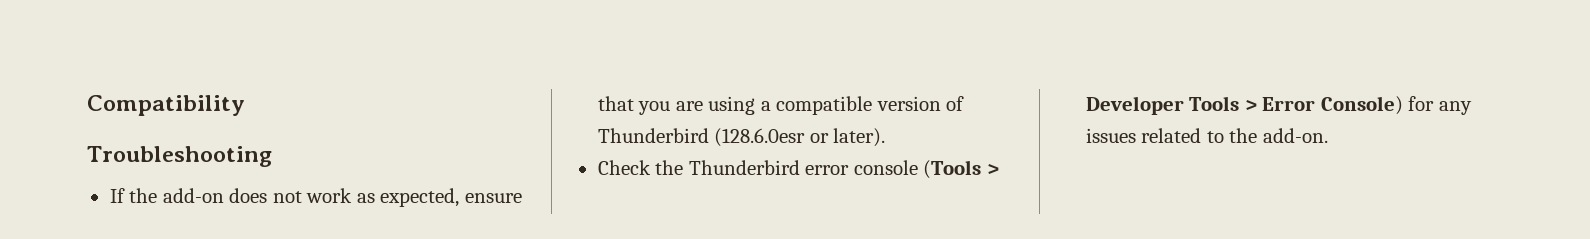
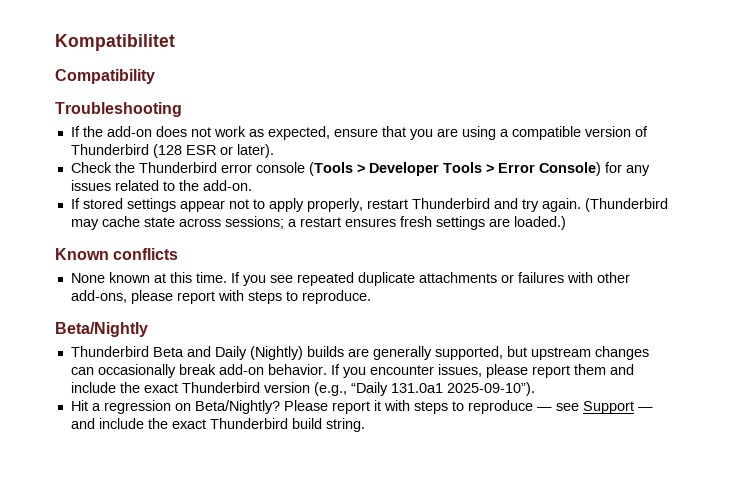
+ Kompatibilitet
- If the add-on does not work as expected, ensure that you are using a compatible version of Thunderbird (128.6.0esr or later).
+ If the add-on does not work as expected, ensure that you are using a compatible version of Thunderbird (128 ESR or later).
+ If stored settings appear not to apply properly, restart Thunderbird and try again. (Thunderbird may cache state across sessions; a restart ensures fresh settings are loaded.)
+ Known conflicts
+ None known at this time. If you see repeated duplicate attachments or failures with other add‑ons, please report with steps to reproduce.
+ Beta/Nightly
+ Thunderbird Beta and Daily (Nightly) builds are generally supported, but upstream changes can occasionally break add‑on behavior. If you encounter issues, please report them and include the exact Thunderbird version (e.g., “Daily 131.0a1 2025‑09‑10”).
+ Hit a regression on Beta/Nightly? Please report it with steps to reproduce — see Support — and include the exact Thunderbird build string.

